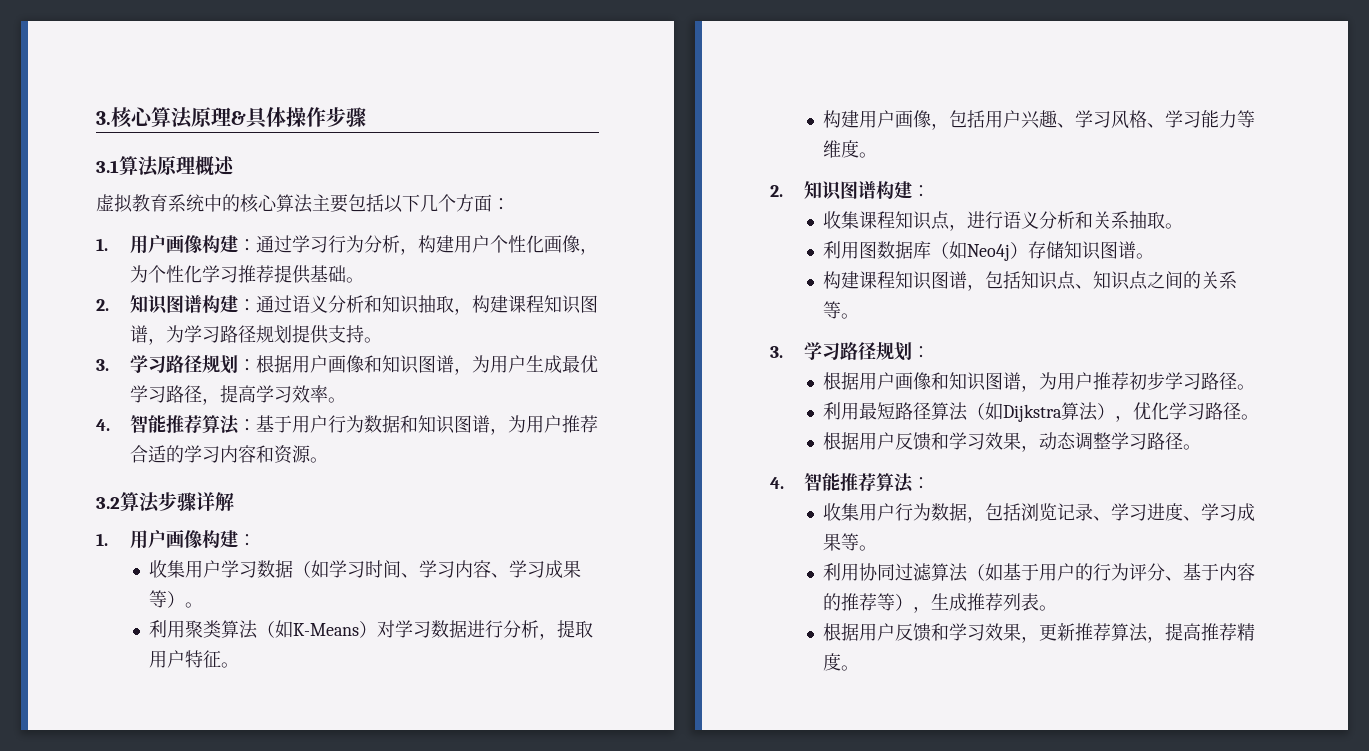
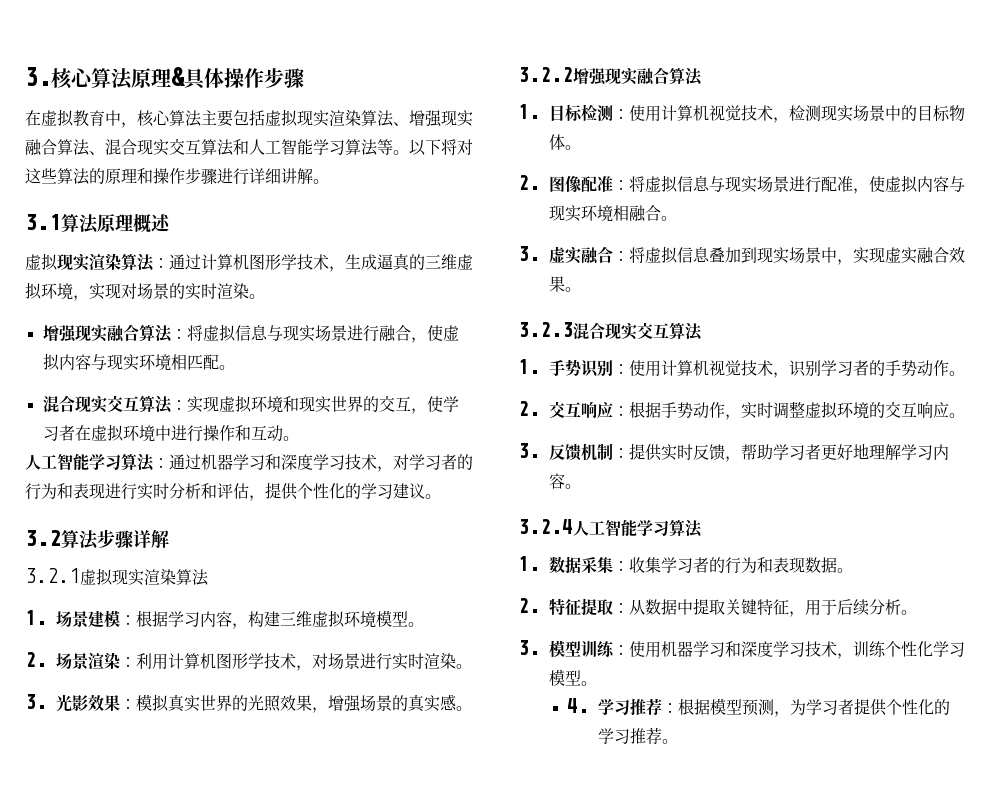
+ 在虚拟教育中，核心算法主要包括虚拟现实渲染算法、增强现实融合算法、混合现实交互算法和人工智能学习算法等。以下将对这些算法的原理和操作步骤进行详细讲解。
- 虚拟教育系统中的核心算法主要包括以下几个方面：
- 1.用户画像构建：通过学习行为分析，构建用户个性化画像，为个性化学习推荐提供基础。
- 2.知识图谱构建：通过语义分析和知识抽取，构建课程知识图谱，为学习路径规划提供支持。
- 3.学习路径规划：根据用户画像和知识图谱，为用户生成最优学习路径，提高学习效率。
- 4.智能推荐算法：基于用户行为数据和知识图谱，为用户推荐合适的学习内容和资源。
+ 虚拟现实渲染算法：通过计算机图形学技术，生成逼真的三维虚拟环境，实现对场景的实时渲染。
+ 增强现实融合算法：将虚拟信息与现实场景进行融合，使虚拟内容与现实环境相匹配。
+ 混合现实交互算法：实现虚拟环境和现实世界的交互，使学习者在虚拟环境中进行操作和互动。
+ 人工智能学习算法：通过机器学习和深度学习技术，对学习者的行为和表现进行实时分析和评估，提供个性化的学习建议。
  3.2算法步骤详解
- 1.用户画像构建：
- 收集用户学习数据（如学习时间、学习内容、学习成果等）。
- 利用聚类算法（如K-Means）对学习数据进行分析，提取用户特征。
- 构建用户画像，包括用户兴趣、学习风格、学习能力等维度。
- 2.知识图谱构建：
- 收集课程知识点，进行语义分析和关系抽取。
- 利用图数据库（如Neo4j）存储知识图谱。
- 构建课程知识图谱，包括知识点、知识点之间的关系等。
- 3.学习路径规划：
- 根据用户画像和知识图谱，为用户推荐初步学习路径。
- 利用最短路径算法（如Dijkstra算法），优化学习路径。
- 根据用户反馈和学习效果，动态调整学习路径。
- 4.智能推荐算法：
- 收集用户行为数据，包括浏览记录、学习进度、学习成果等。
- 利用协同过滤算法（如基于用户的行为评分、基于内容的推荐等），生成推荐列表。
- 根据用户反馈和学习效果，更新推荐算法，提高推荐精度。
+ 3.2.1虚拟现实渲染算法
+ 1.场景建模：根据学习内容，构建三维虚拟环境模型。
+ 2.场景渲染：利用计算机图形学技术，对场景进行实时渲染。
+ 3.光影效果：模拟真实世界的光照效果，增强场景的真实感。
+ 3.2.2增强现实融合算法
+ 1.目标检测：使用计算机视觉技术，检测现实场景中的目标物体。
+ 2.图像配准：将虚拟信息与现实场景进行配准，使虚拟内容与现实环境相融合。
+ 3.虚实融合：将虚拟信息叠加到现实场景中，实现虚实融合效果。
+ 3.2.3混合现实交互算法
+ 1.手势识别：使用计算机视觉技术，识别学习者的手势动作。
+ 2.交互响应：根据手势动作，实时调整虚拟环境的交互响应。
+ 3.反馈机制：提供实时反馈，帮助学习者更好地理解学习内容。
+ 3.2.4人工智能学习算法
+ 1.数据采集：收集学习者的行为和表现数据。
+ 2.特征提取：从数据中提取关键特征，用于后续分析。
+ 3.模型训练：使用机器学习和深度学习技术，训练个性化学习模型。
+ 4.学习推荐：根据模型预测，为学习者提供个性化的学习推荐。

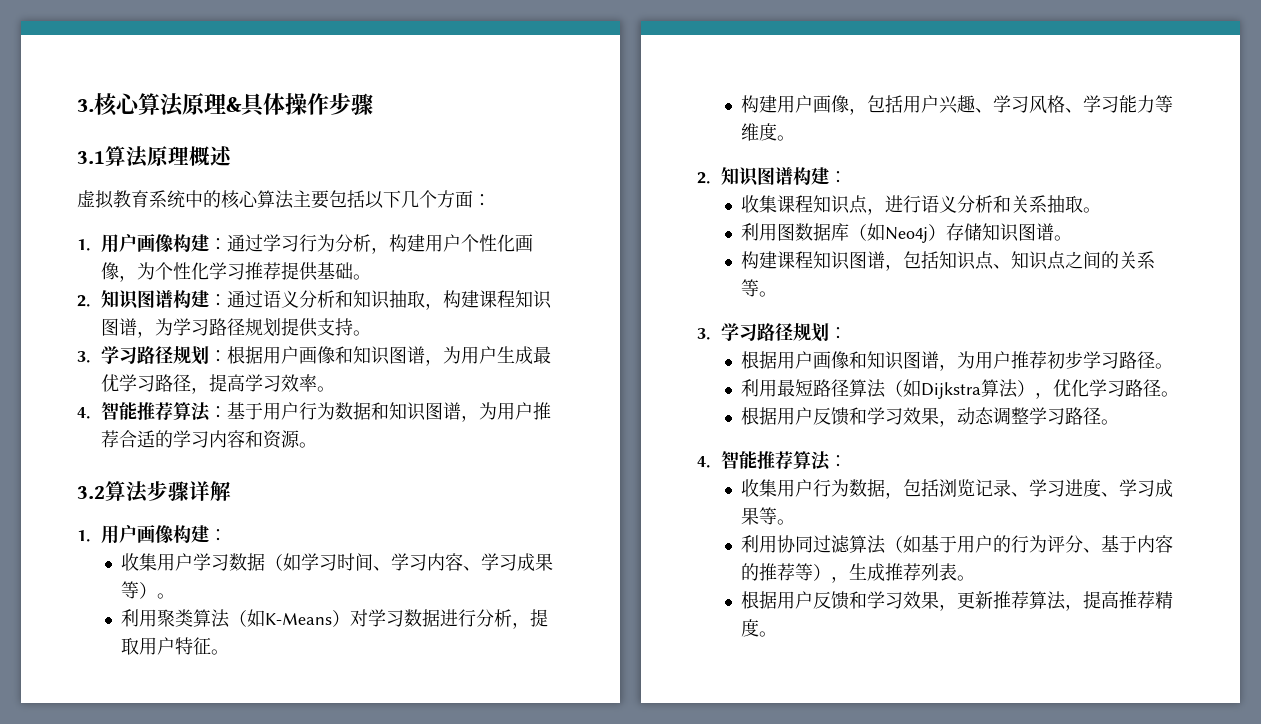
- 在虚拟教育中，核心算法主要包括虚拟现实渲染算法、增强现实融合算法、混合现实交互算法和人工智能学习算法等。以下将对这些算法的原理和操作步骤进行详细讲解。
- 虚拟现实渲染算法：通过计算机图形学技术，生成逼真的三维虚拟环境，实现对场景的实时渲染。
- 增强现实融合算法：将虚拟信息与现实场景进行融合，使虚拟内容与现实环境相匹配。
- 混合现实交互算法：实现虚拟环境和现实世界的交互，使学习者在虚拟环境中进行操作和互动。
- 人工智能学习算法：通过机器学习和深度学习技术，对学习者的行为和表现进行实时分析和评估，提供个性化的学习建议。
+ 虚拟教育系统中的核心算法主要包括以下几个方面：
+ 1.用户画像构建：通过学习行为分析，构建用户个性化画像，为个性化学习推荐提供基础。
+ 2.知识图谱构建：通过语义分析和知识抽取，构建课程知识图谱，为学习路径规划提供支持。
+ 3.学习路径规划：根据用户画像和知识图谱，为用户生成最优学习路径，提高学习效率。
+ 4.智能推荐算法：基于用户行为数据和知识图谱，为用户推荐合适的学习内容和资源。
  3.2算法步骤详解
- 3.2.1虚拟现实渲染算法
- 1.场景建模：根据学习内容，构建三维虚拟环境模型。
- 2.场景渲染：利用计算机图形学技术，对场景进行实时渲染。
- 3.光影效果：模拟真实世界的光照效果，增强场景的真实感。
- 3.2.2增强现实融合算法
- 1.目标检测：使用计算机视觉技术，检测现实场景中的目标物体。
- 2.图像配准：将虚拟信息与现实场景进行配准，使虚拟内容与现实环境相融合。
- 3.虚实融合：将虚拟信息叠加到现实场景中，实现虚实融合效果。
- 3.2.3混合现实交互算法
- 1.手势识别：使用计算机视觉技术，识别学习者的手势动作。
- 2.交互响应：根据手势动作，实时调整虚拟环境的交互响应。
- 3.反馈机制：提供实时反馈，帮助学习者更好地理解学习内容。
- 3.2.4人工智能学习算法
- 1.数据采集：收集学习者的行为和表现数据。
- 2.特征提取：从数据中提取关键特征，用于后续分析。
- 3.模型训练：使用机器学习和深度学习技术，训练个性化学习模型。
- 4.学习推荐：根据模型预测，为学习者提供个性化的学习推荐。
+ 1.用户画像构建：
+ 收集用户学习数据（如学习时间、学习内容、学习成果等）。
+ 利用聚类算法（如K-Means）对学习数据进行分析，提取用户特征。
+ 构建用户画像，包括用户兴趣、学习风格、学习能力等维度。
+ 2.知识图谱构建：
+ 收集课程知识点，进行语义分析和关系抽取。
+ 利用图数据库（如Neo4j）存储知识图谱。
+ 构建课程知识图谱，包括知识点、知识点之间的关系等。
+ 3.学习路径规划：
+ 根据用户画像和知识图谱，为用户推荐初步学习路径。
+ 利用最短路径算法（如Dijkstra算法），优化学习路径。
+ 根据用户反馈和学习效果，动态调整学习路径。
+ 4.智能推荐算法：
+ 收集用户行为数据，包括浏览记录、学习进度、学习成果等。
+ 利用协同过滤算法（如基于用户的行为评分、基于内容的推荐等），生成推荐列表。
+ 根据用户反馈和学习效果，更新推荐算法，提高推荐精度。

